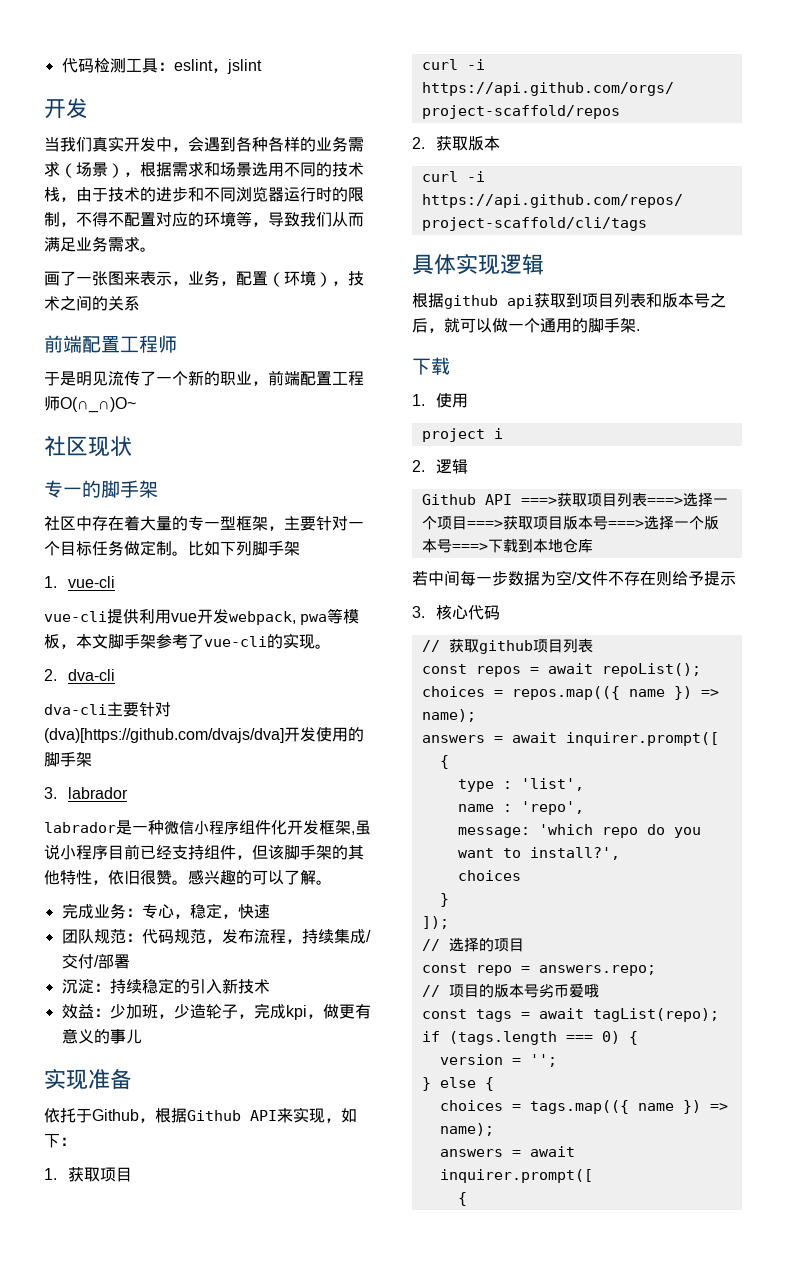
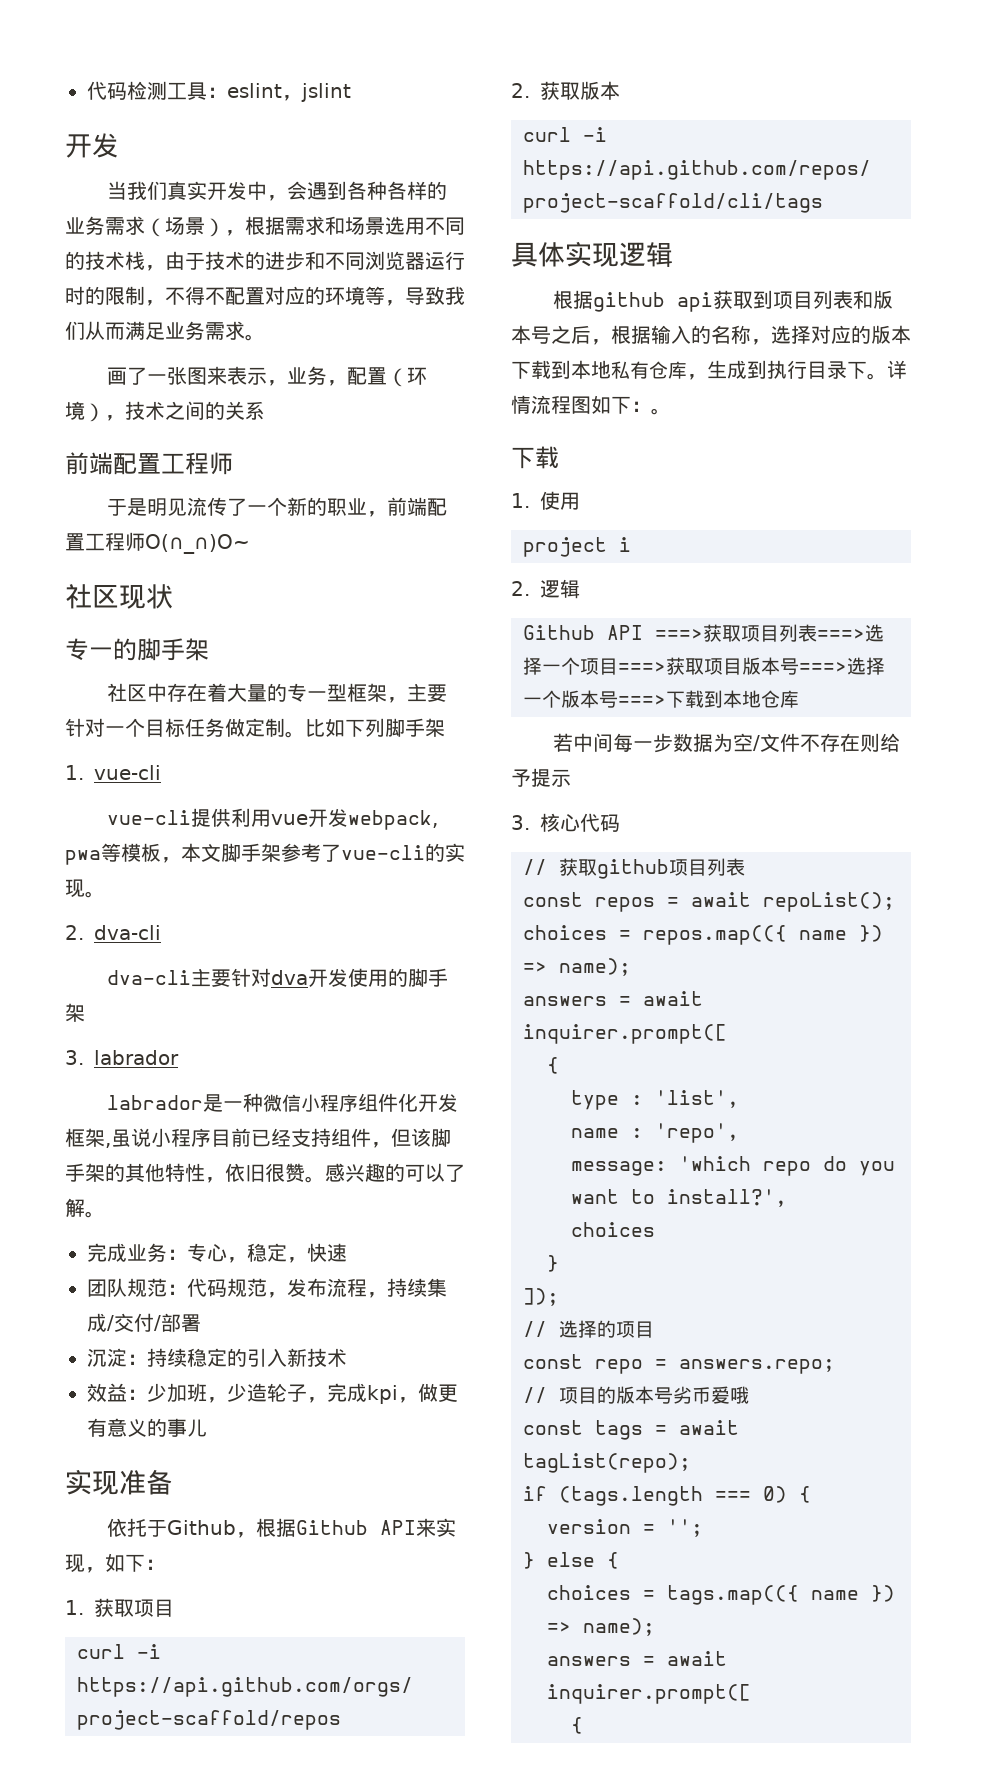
- dva-cli主要针对(dva)[https://github.com/dvajs/dva]开发使用的脚手架
+ dva-cli主要针对dva开发使用的脚手架
- 根据github api获取到项目列表和版本号之后，就可以做一个通用的脚手架.
+ 根据github api获取到项目列表和版本号之后，根据输入的名称，选择对应的版本下载到本地私有仓库，生成到执行目录下。详情流程图如下：。

